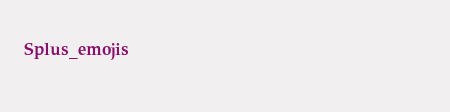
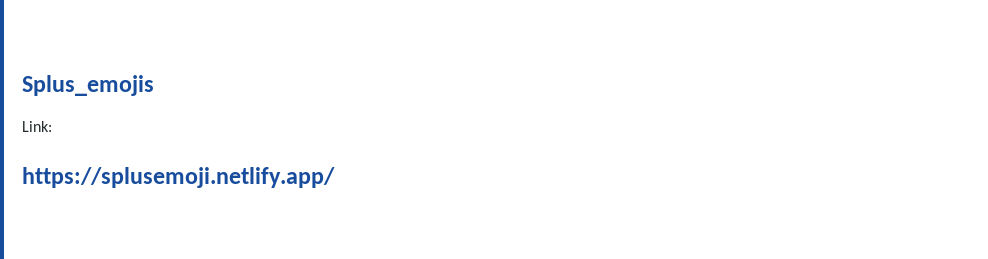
+ Link:
+ https://splusemoji.netlify.app/

